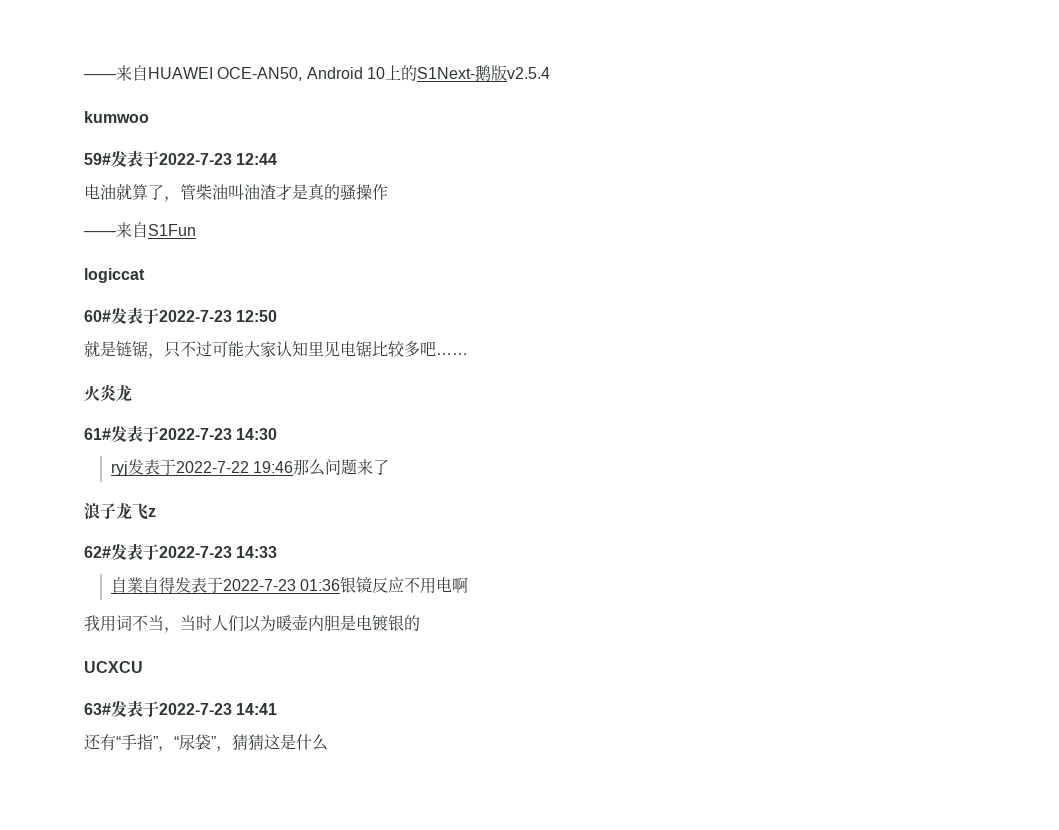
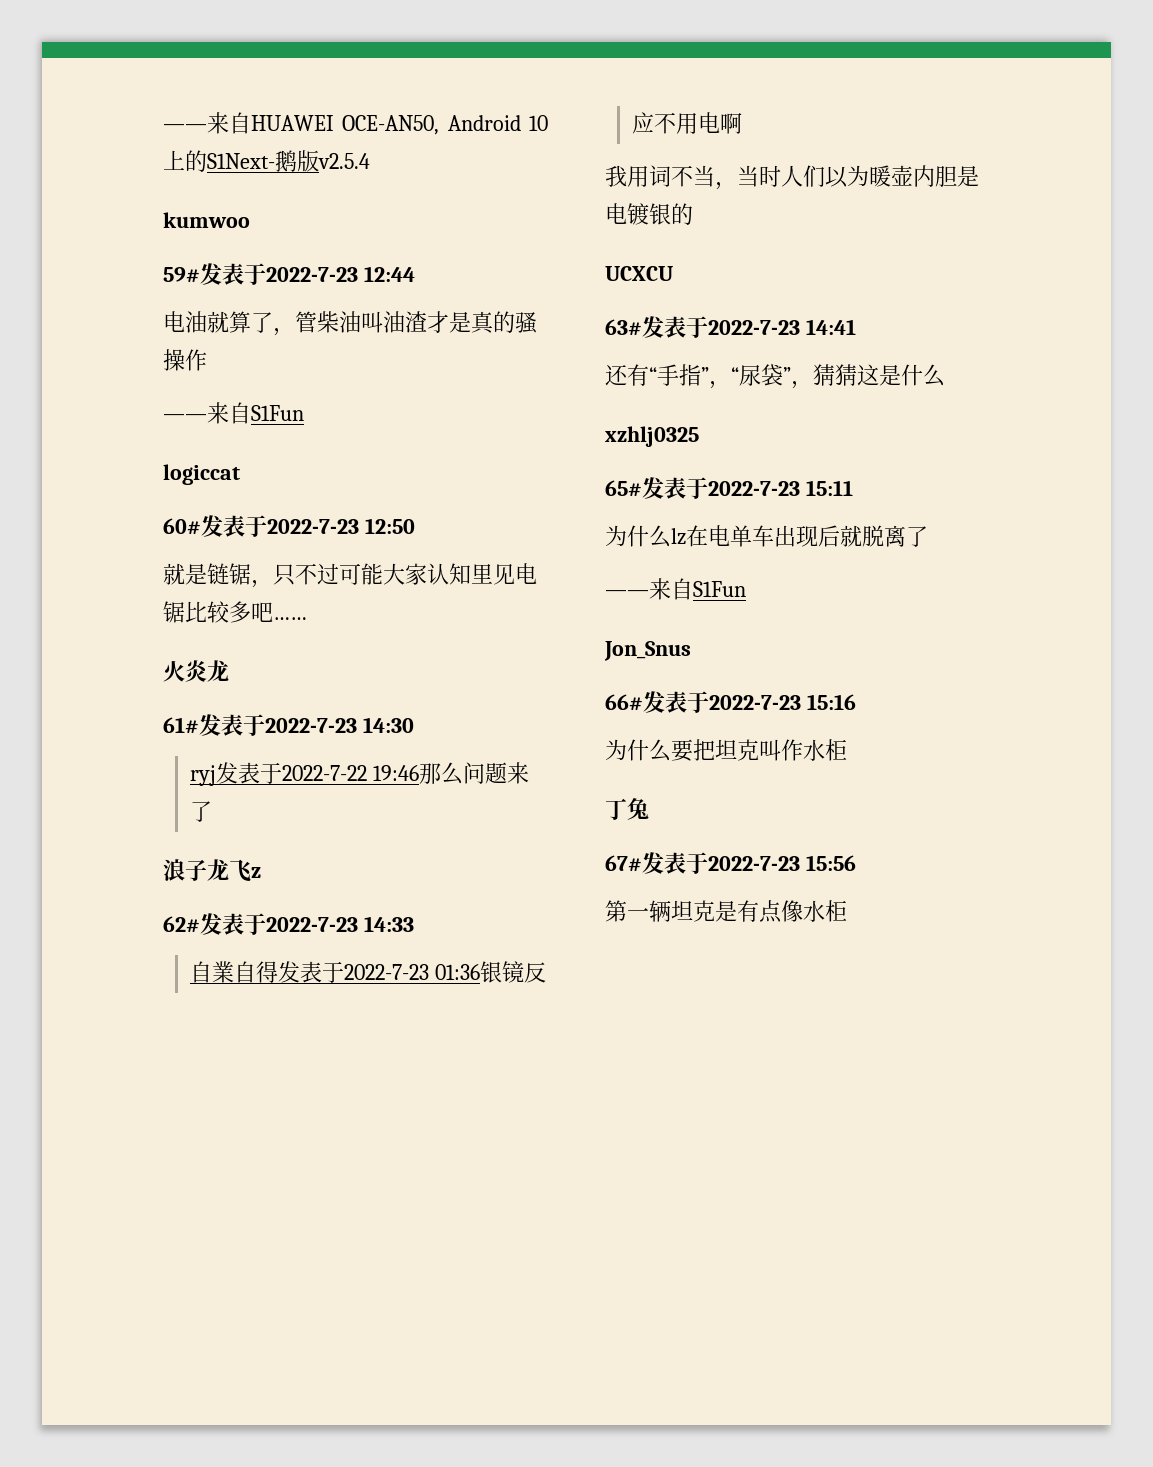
+ xzhlj0325
+ 65#发表于2022-7-23 15:11
+ 为什么lz在电单车出现后就脱离了
+ ——来自S1Fun
+ Jon_Snus
+ 66#发表于2022-7-23 15:16
+ 为什么要把坦克叫作水柜
+ 丁兔
+ 67#发表于2022-7-23 15:56
+ 第一辆坦克是有点像水柜

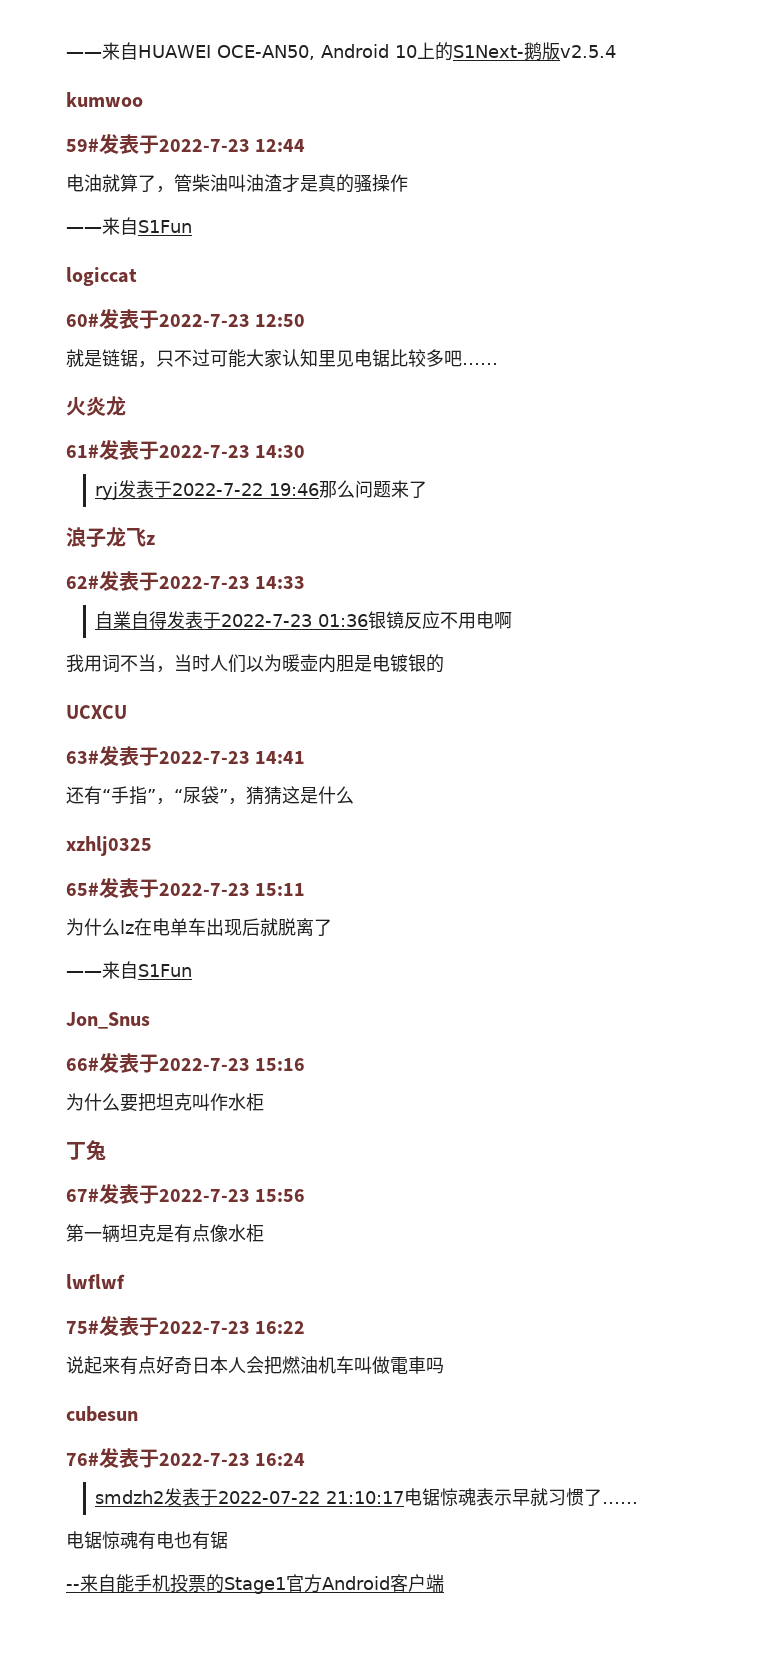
+ lwflwf
+ 75#发表于2022-7-23 16:22
+ 说起来有点好奇日本人会把燃油机车叫做電車吗
+ cubesun
+ 76#发表于2022-7-23 16:24
+ smdzh2发表于2022-07-22 21:10:17电锯惊魂表示早就习惯了……
+ 电锯惊魂有电也有锯
+ --来自能手机投票的Stage1官方Android客户端

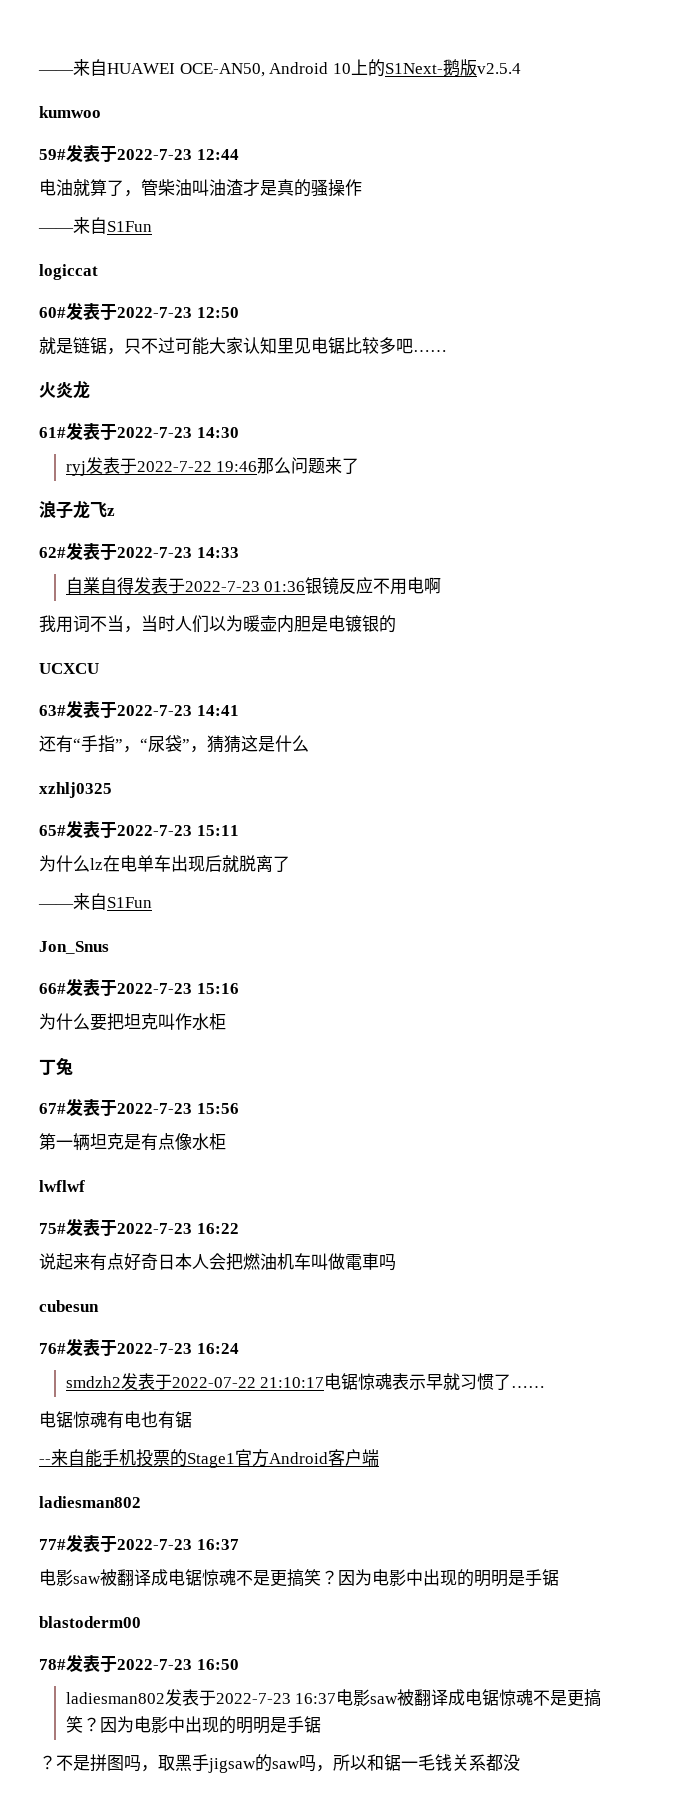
  --来自能手机投票的Stage1官方Android客户端
+ ladiesman802
+ 77#发表于2022-7-23 16:37
+ 电影saw被翻译成电锯惊魂不是更搞笑？因为电影中出现的明明是手锯
+ blastoderm00
+ 78#发表于2022-7-23 16:50
+ ladiesman802发表于2022-7-23 16:37电影saw被翻译成电锯惊魂不是更搞笑？因为电影中出现的明明是手锯
+ ？不是拼图吗，取黑手jigsaw的saw吗，所以和锯一毛钱关系都没

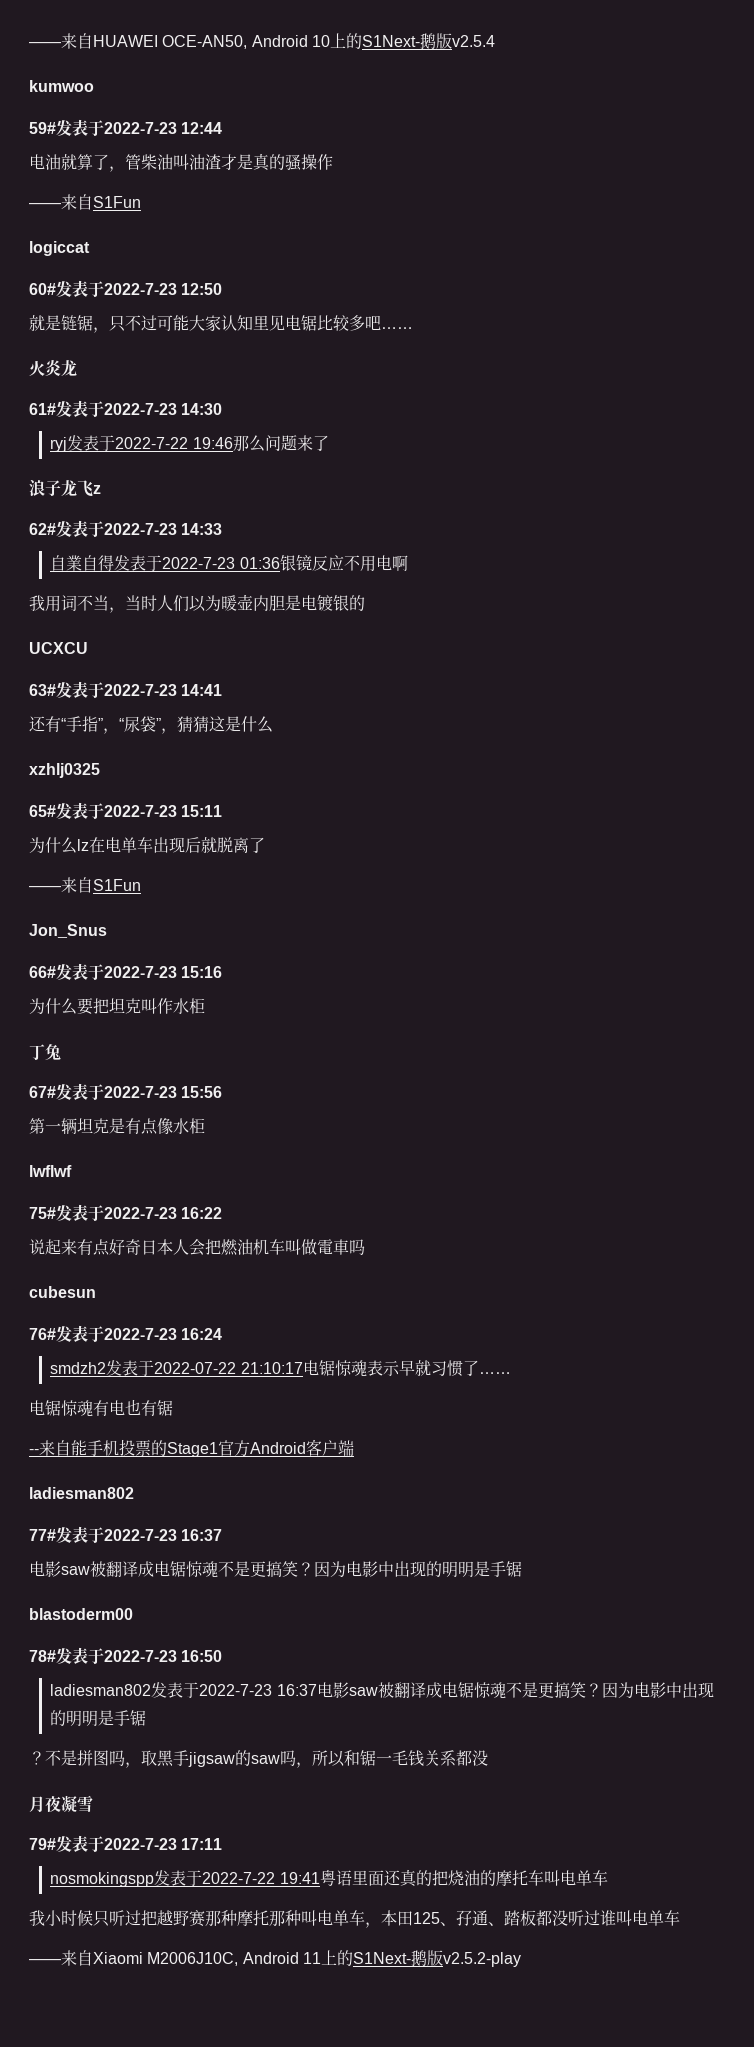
+ 月夜凝雪
+ 79#发表于2022-7-23 17:11
+ nosmokingspp发表于2022-7-22 19:41粤语里面还真的把烧油的摩托车叫电单车
+ 我小时候只听过把越野赛那种摩托那种叫电单车，本田125、孖通、踏板都没听过谁叫电单车
+ ——来自Xiaomi M2006J10C, Android 11上的S1Next-鹅版v2.5.2-play

